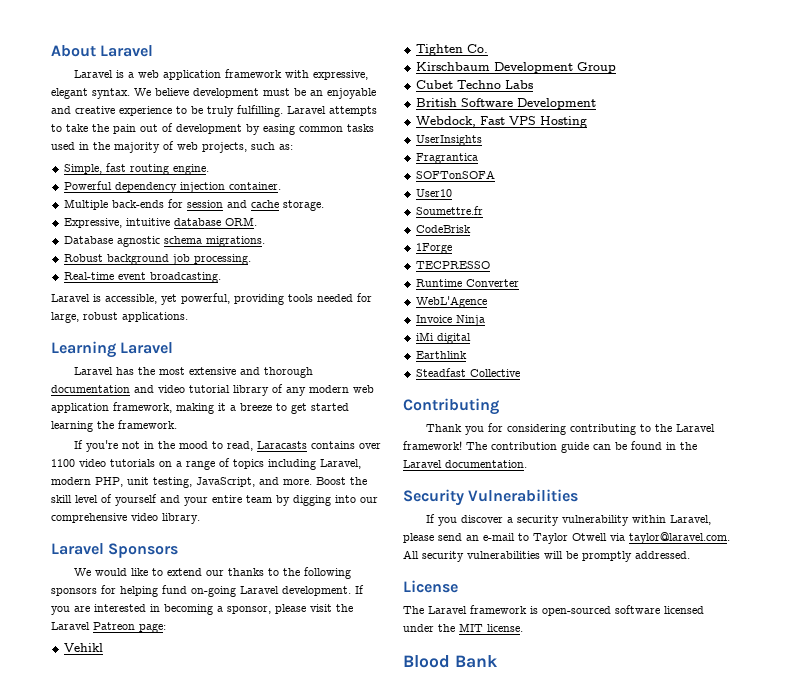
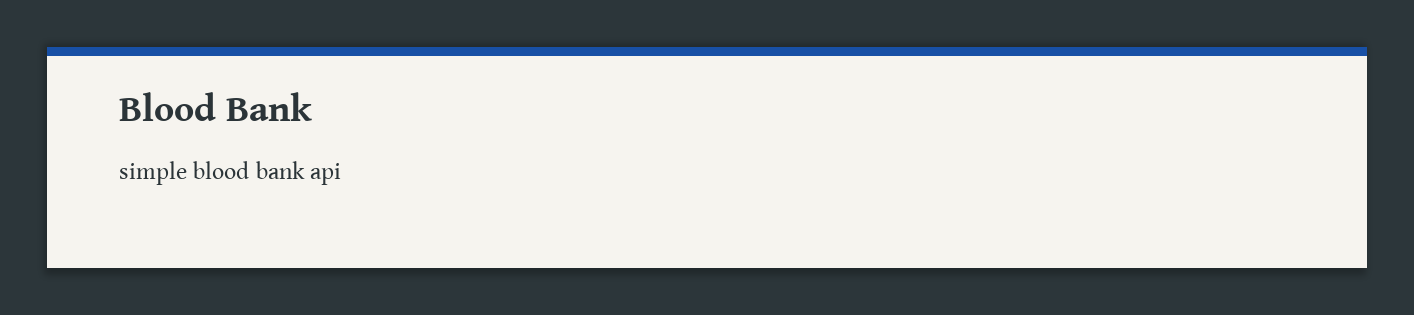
- About Laravel
- Laravel is a web application framework with expressive, elegant syntax. We believe development must be an enjoyable and creative experience to be truly fulfilling. Laravel attempts to take the pain out of development by easing common tasks used in the majority of web projects, such as:
- Simple, fast routing engine.
- Powerful dependency injection container.
- Multiple back-ends for session and cache storage.
- Expressive, intuitive database ORM.
- Database agnostic schema migrations.
- Robust background job processing.
- Real-time event broadcasting.
- Laravel is accessible, yet powerful, providing tools needed for large, robust applications.
- Learning Laravel
- Laravel has the most extensive and thorough documentation and video tutorial library of any modern web application framework, making it a breeze to get started learning the framework.
- If you're not in the mood to read, Laracasts contains over 1100 video tutorials on a range of topics including Laravel, modern PHP, unit testing, JavaScript, and more. Boost the skill level of yourself and your entire team by digging into our comprehensive video library.
- Laravel Sponsors
- We would like to extend our thanks to the following sponsors for helping fund on-going Laravel development. If you are interested in becoming a sponsor, please visit the Laravel Patreon page:
- Vehikl
- Tighten Co.
- Kirschbaum Development Group
- Cubet Techno Labs
- British Software Development
- Webdock, Fast VPS Hosting
- UserInsights
- Fragrantica
- SOFTonSOFA
- User10
- Soumettre.fr
- CodeBrisk
- 1Forge
- TECPRESSO
- Runtime Converter
- WebL'Agence
- Invoice Ninja
- iMi digital
- Earthlink
- Steadfast Collective
- Contributing
- Thank you for considering contributing to the Laravel framework! The contribution guide can be found in the Laravel documentation.
- Security Vulnerabilities
- If you discover a security vulnerability within Laravel, please send an e-mail to Taylor Otwell via taylor@laravel.com. All security vulnerabilities will be promptly addressed.
- License
- The Laravel framework is open-sourced software licensed under the MIT license.
  Blood Bank
+ simple blood bank api

